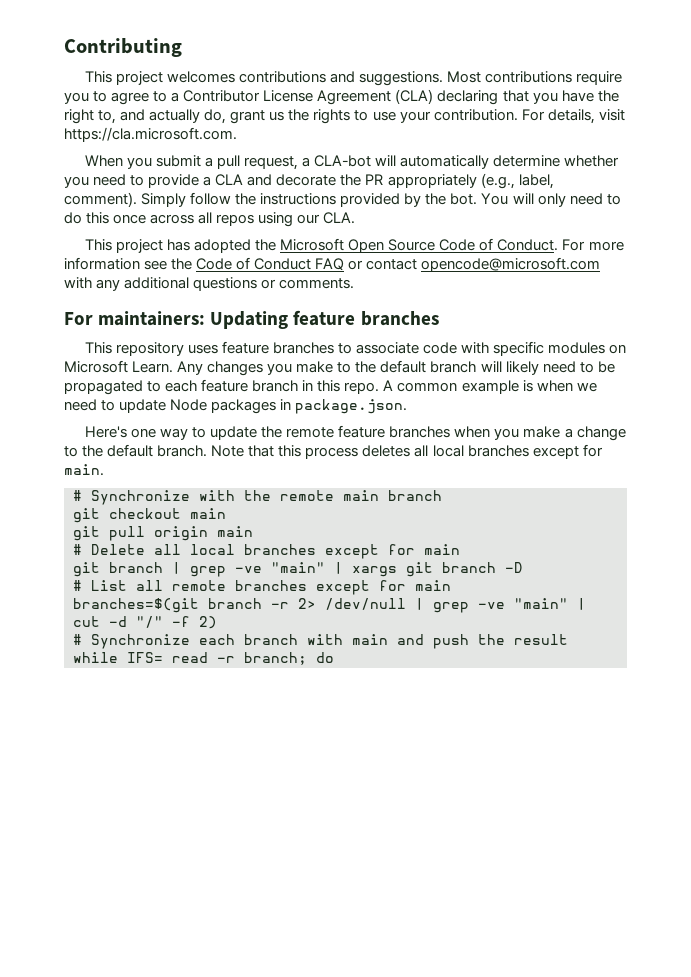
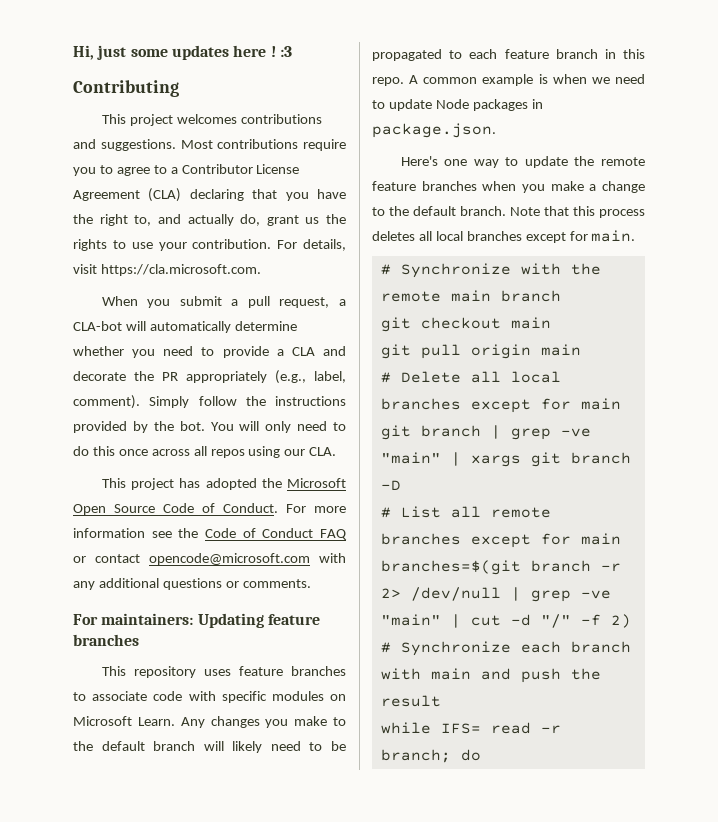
+ Hi, just some updates here ! :3

